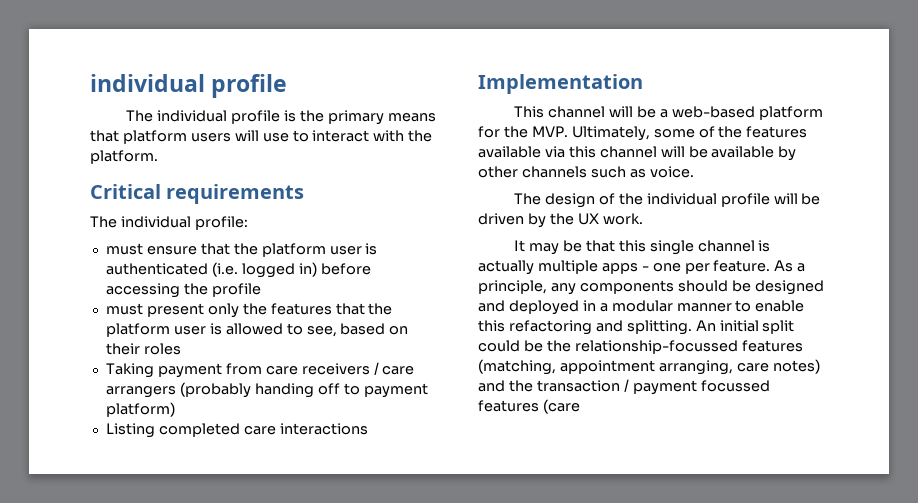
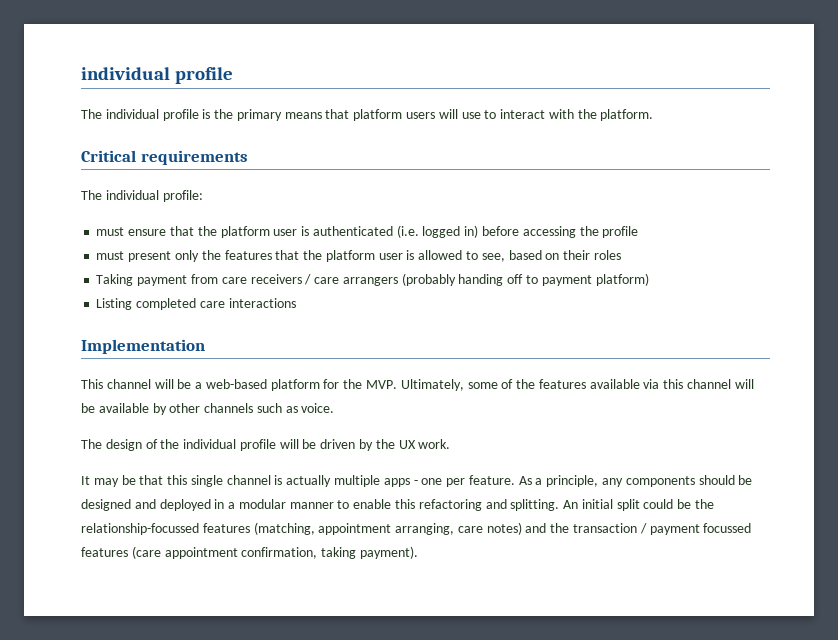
- An initial split could be the relationship-focussed features (matching, appointment arranging, care notes) and the transaction / payment focussed features (care
+ An initial split could be the relationship-focussed features (matching, appointment arranging, care notes) and the transaction / payment focussed features (care appointment confirmation, taking payment).

